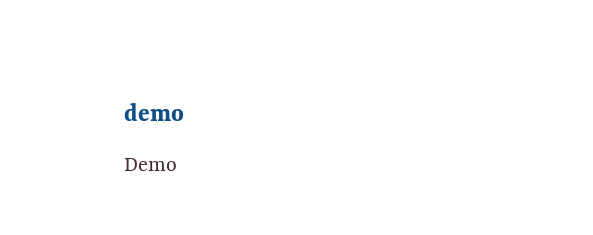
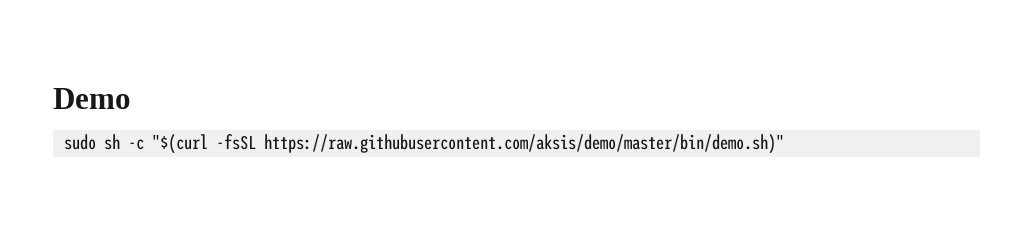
- demo
  Demo
+ sudo sh -c "$(curl -fsSL https://raw.githubusercontent.com/aksis/demo/master/bin/demo.sh)"

